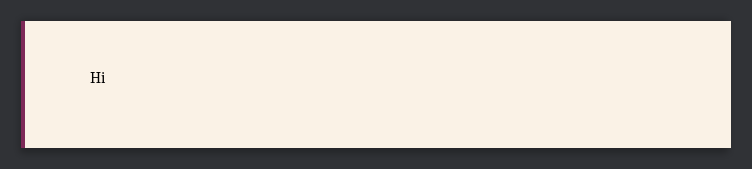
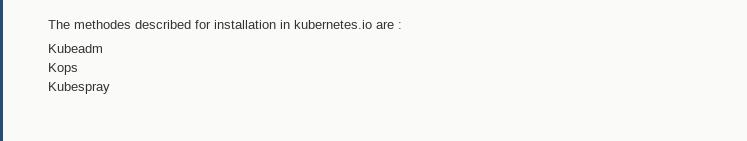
- Hi
+ The methodes described for installation in kubernetes.io are :
+ Kubeadm
+ Kops
+ Kubespray

